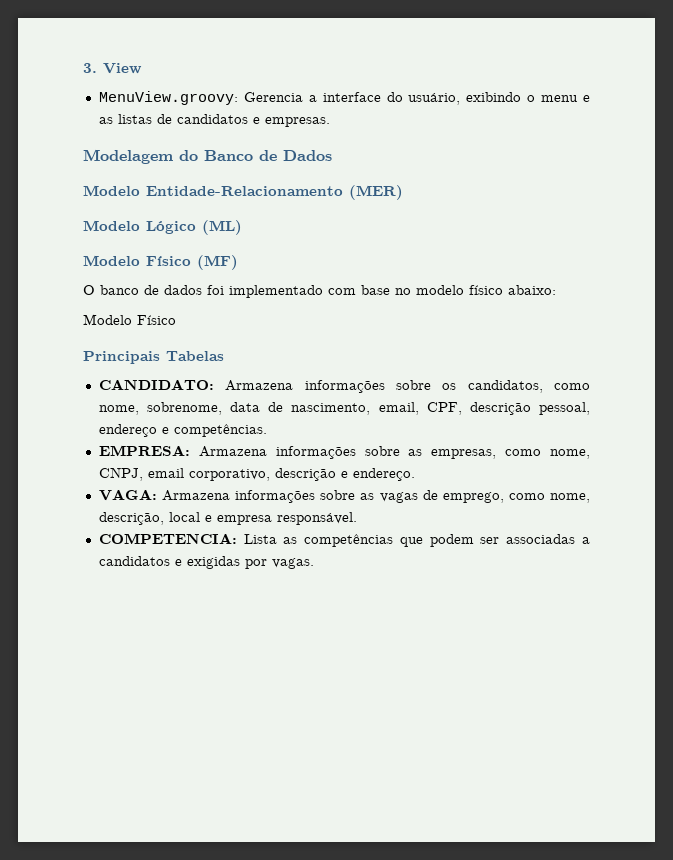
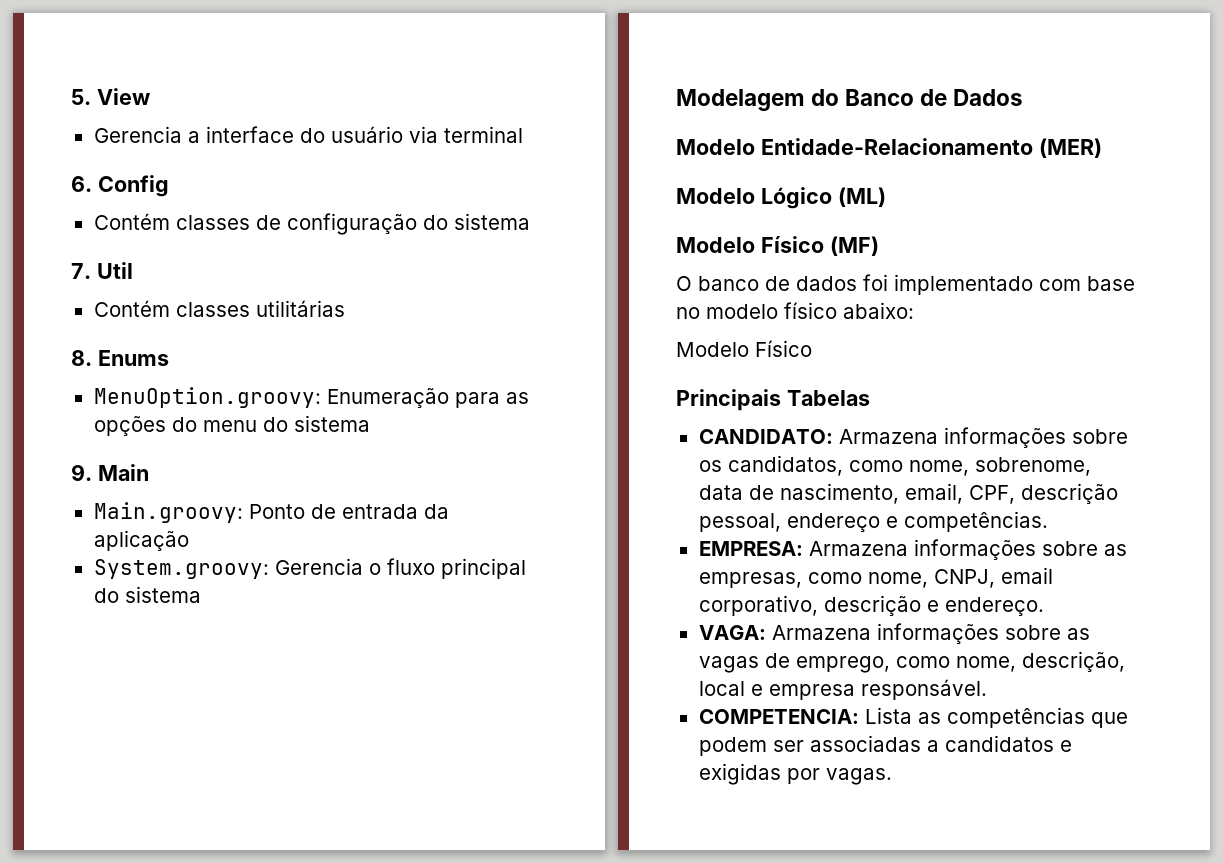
- 3. View
+ 5. View
- MenuView.groovy: Gerencia a interface do usuário, exibindo o menu e as listas de candidatos e empresas.
+ Gerencia a interface do usuário via terminal
+ 6. Config
+ Contém classes de configuração do sistema
+ 7. Util
+ Contém classes utilitárias
+ 8. Enums
+ MenuOption.groovy: Enumeração para as opções do menu do sistema
+ 9. Main
+ Main.groovy: Ponto de entrada da aplicação
+ System.groovy: Gerencia o fluxo principal do sistema

